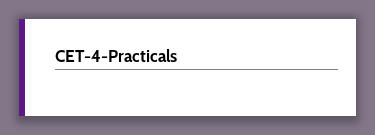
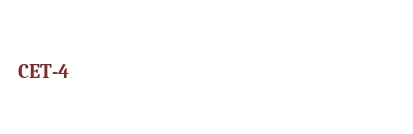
- CET-4-Practicals
+ CET-4

